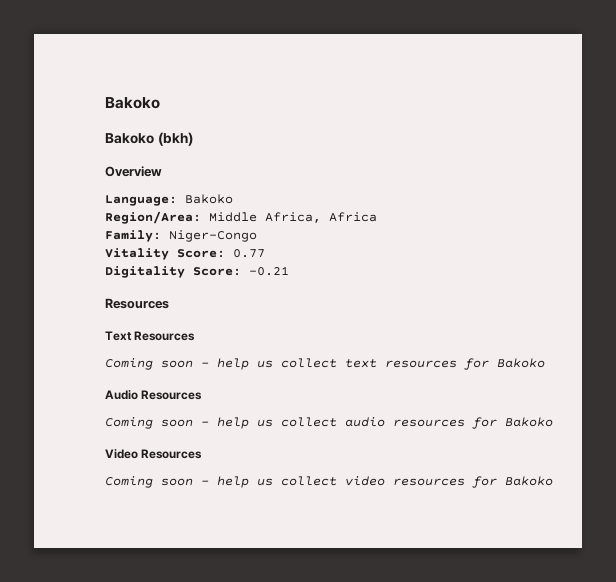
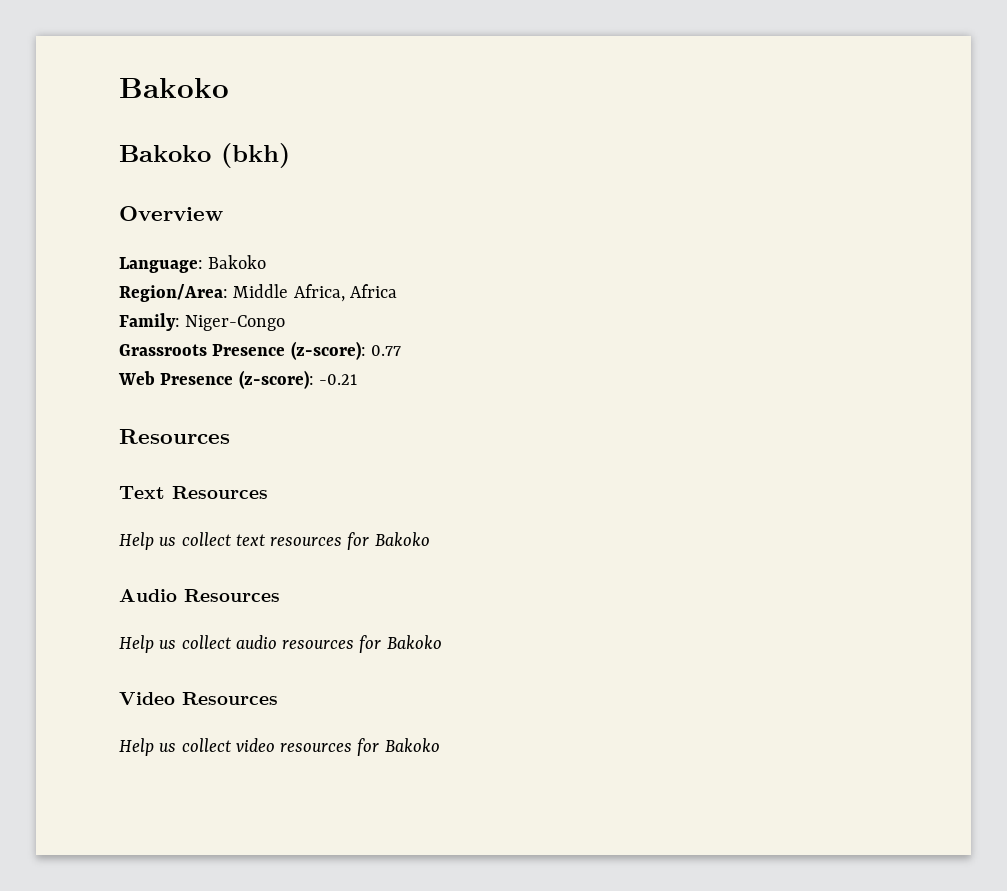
- Vitality Score: 0.77
- Digitality Score: -0.21
+ Grassroots Presence (z-score): 0.77
+ Web Presence (z-score): -0.21
- Coming soon - help us collect text resources for Bakoko
+ Help us collect text resources for Bakoko
- Coming soon - help us collect audio resources for Bakoko
+ Help us collect audio resources for Bakoko
- Coming soon - help us collect video resources for Bakoko
+ Help us collect video resources for Bakoko

